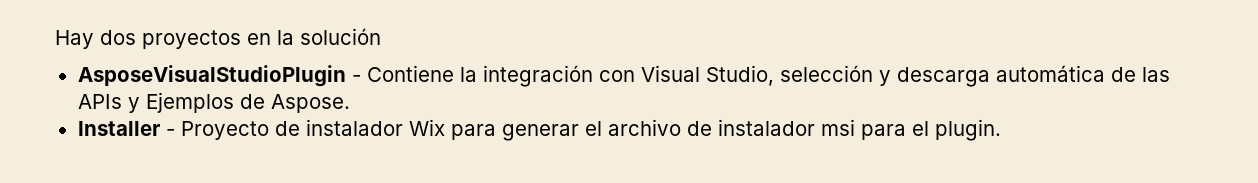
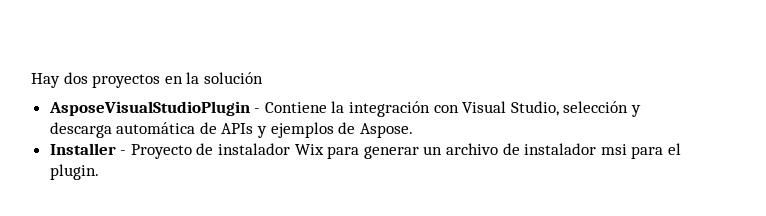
- AsposeVisualStudioPlugin - Contiene la integración con Visual Studio, selección y descarga automática de las APIs y Ejemplos de Aspose.
+ AsposeVisualStudioPlugin - Contiene la integración con Visual Studio, selección y descarga automática de APIs y ejemplos de Aspose.
- Installer - Proyecto de instalador Wix para generar el archivo de instalador msi para el plugin.
+ Installer - Proyecto de instalador Wix para generar un archivo de instalador msi para el plugin.

